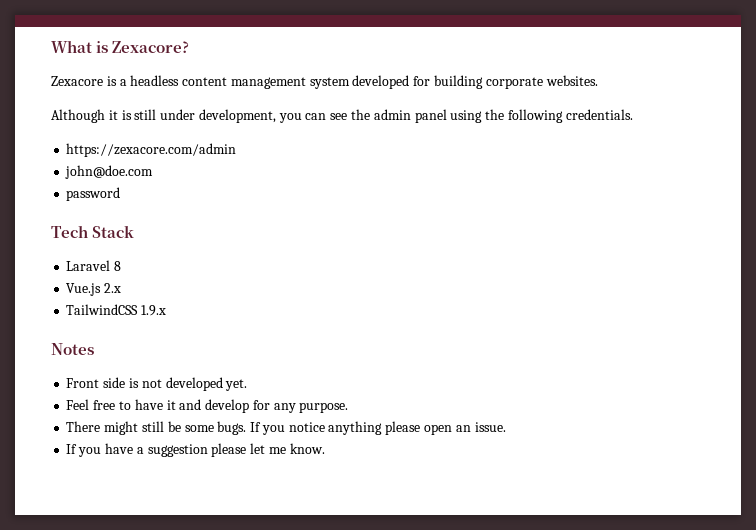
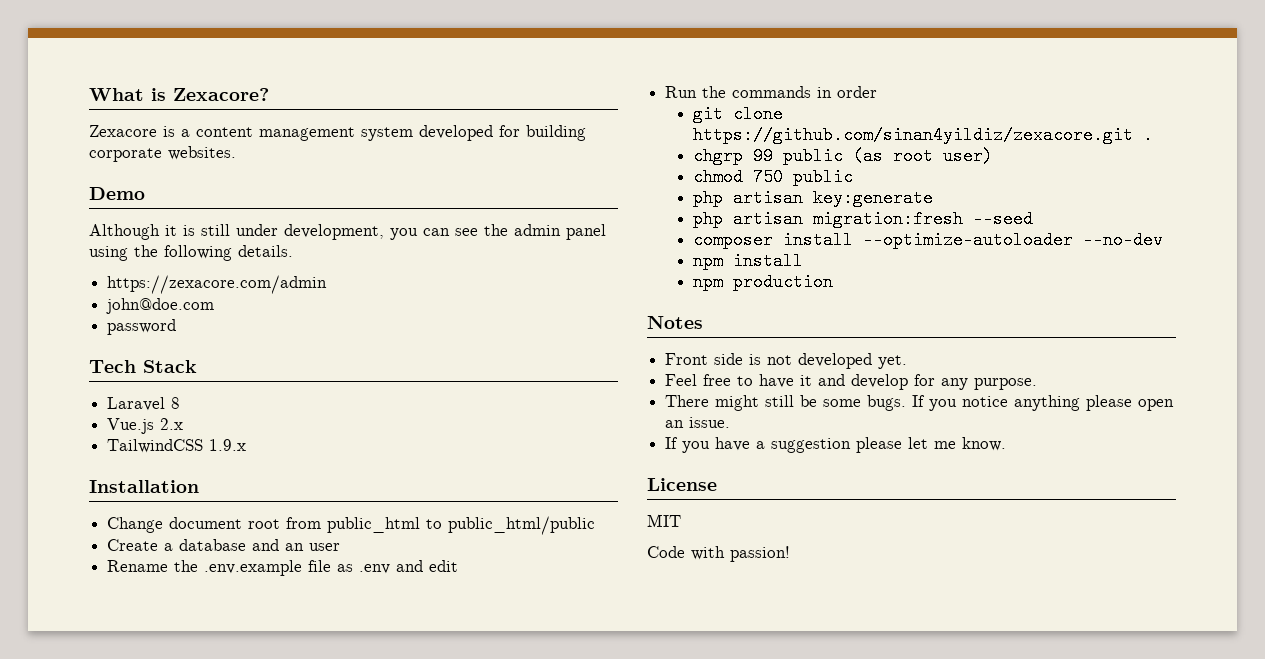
- Zexacore is a headless content management system developed for building corporate websites.
+ Zexacore is a content management system developed for building corporate websites.
+ Demo
- Although it is still under development, you can see the admin panel using the following credentials.
+ Although it is still under development, you can see the admin panel using the following details.
+ Installation
+ Change document root from public_html to public_html/public
+ Create a database and an user
+ Rename the .env.example file as .env and edit
+ Run the commands in order
+ git clone https://github.com/sinan4yildiz/zexacore.git .
+ chgrp 99 public (as root user)
+ chmod 750 public
+ php artisan key:generate
+ php artisan migration:fresh --seed
+ composer install --optimize-autoloader --no-dev
+ npm install
+ npm production
+ License
+ MIT
+ Code with passion!

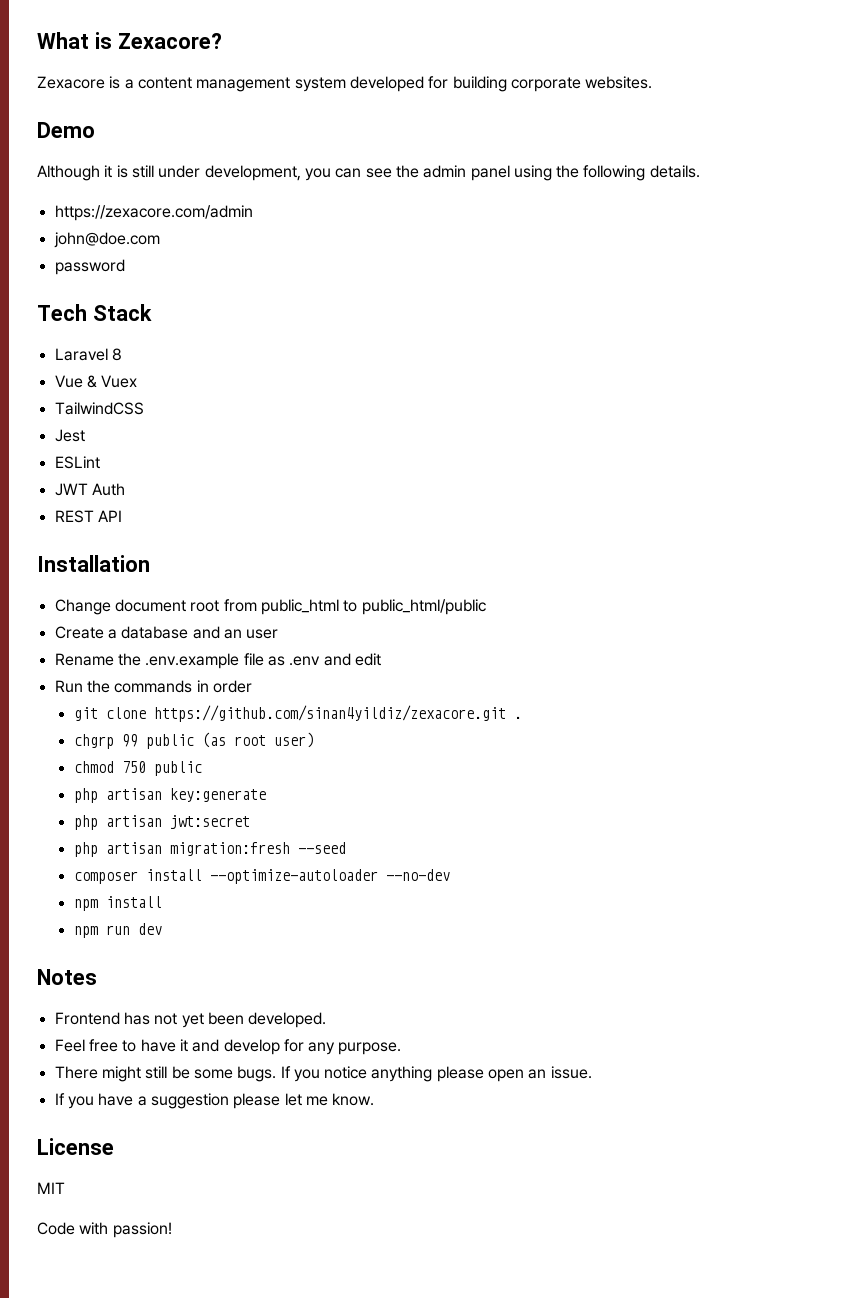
- Vue.js 2.x
- TailwindCSS 1.9.x
+ Vue & Vuex
+ TailwindCSS
+ Jest
+ ESLint
+ JWT Auth
+ REST API
+ php artisan jwt:secret
- npm production
+ npm run dev
- Front side is not developed yet.
+ Frontend has not yet been developed.

